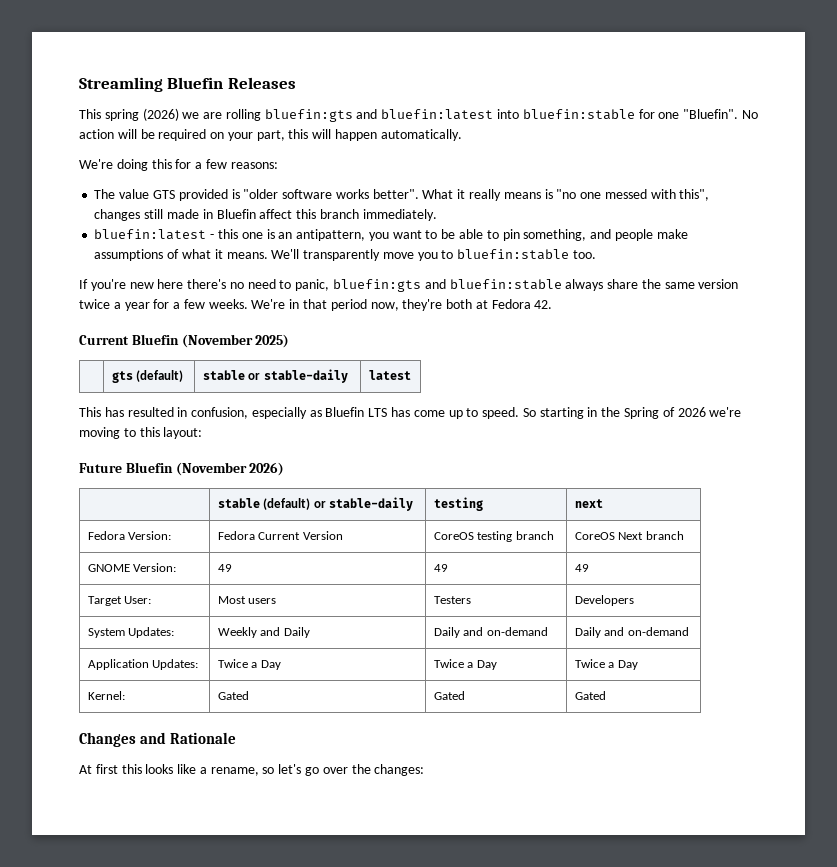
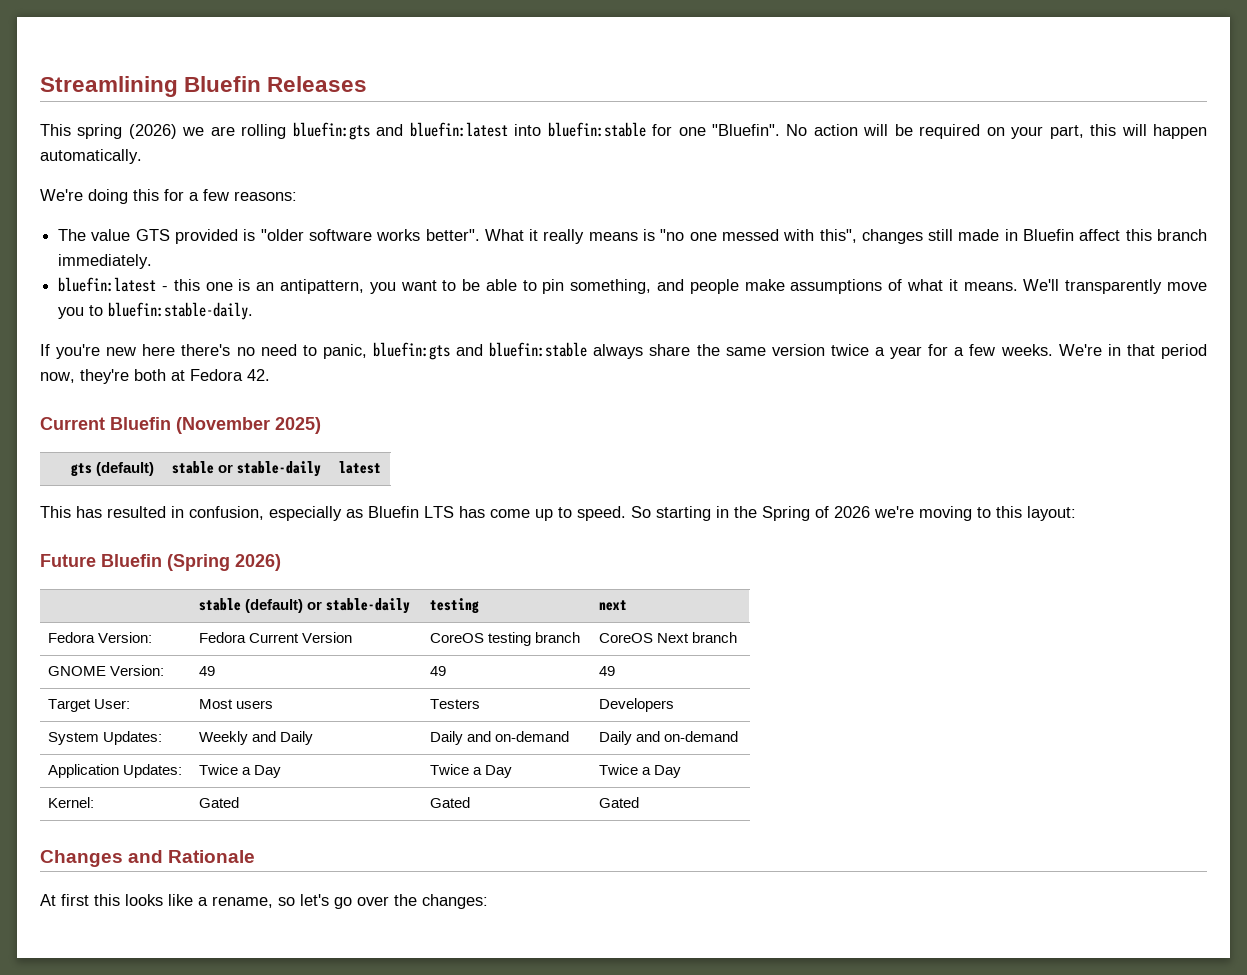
- Streamling Bluefin Releases
+ Streamlining Bluefin Releases
- We'll transparently move you to bluefin:stable too.
+ We'll transparently move you to bluefin:stable-daily.
- Future Bluefin (November 2026)
+ Future Bluefin (Spring 2026)

